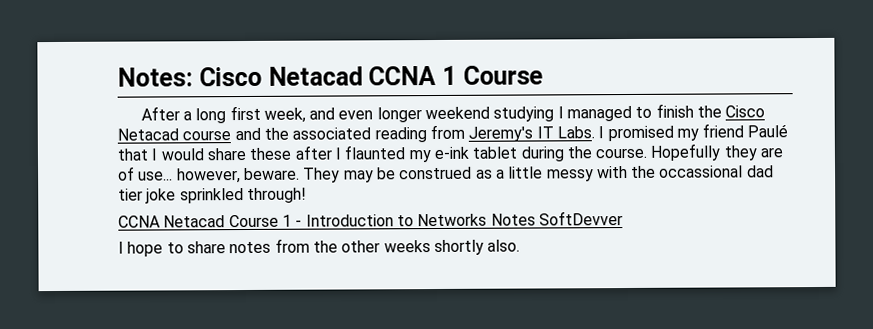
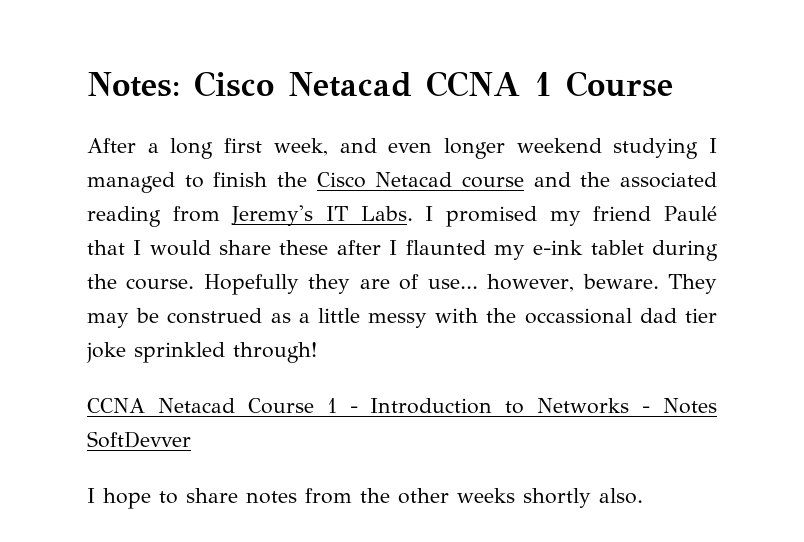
- CCNA Netacad Course 1 - Introduction to Networks Notes SoftDevver
+ CCNA Netacad Course 1 - Introduction to Networks - Notes SoftDevver

